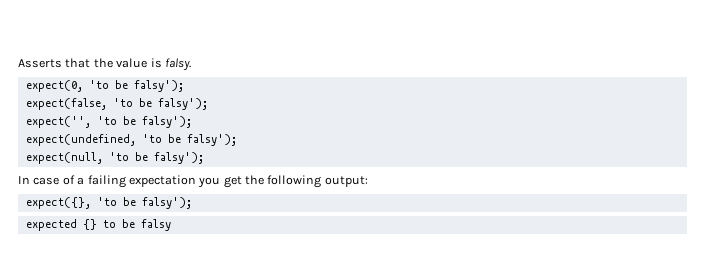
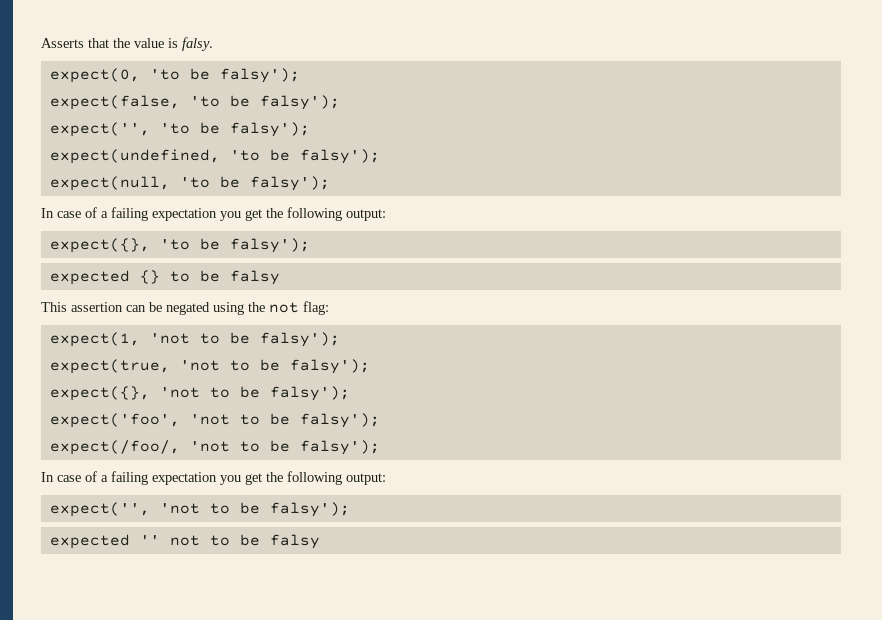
+ This assertion can be negated using the not flag:
+ expect(1, 'not to be falsy');
+ expect(true, 'not to be falsy');
+ expect({}, 'not to be falsy');
+ expect('foo', 'not to be falsy');
+ expect(/foo/, 'not to be falsy');
+ In case of a failing expectation you get the following output:
+ expect('', 'not to be falsy');
+ expected '' not to be falsy

